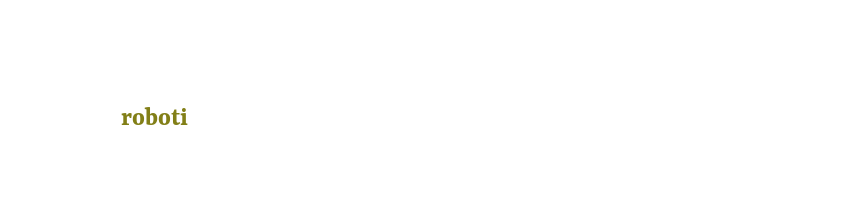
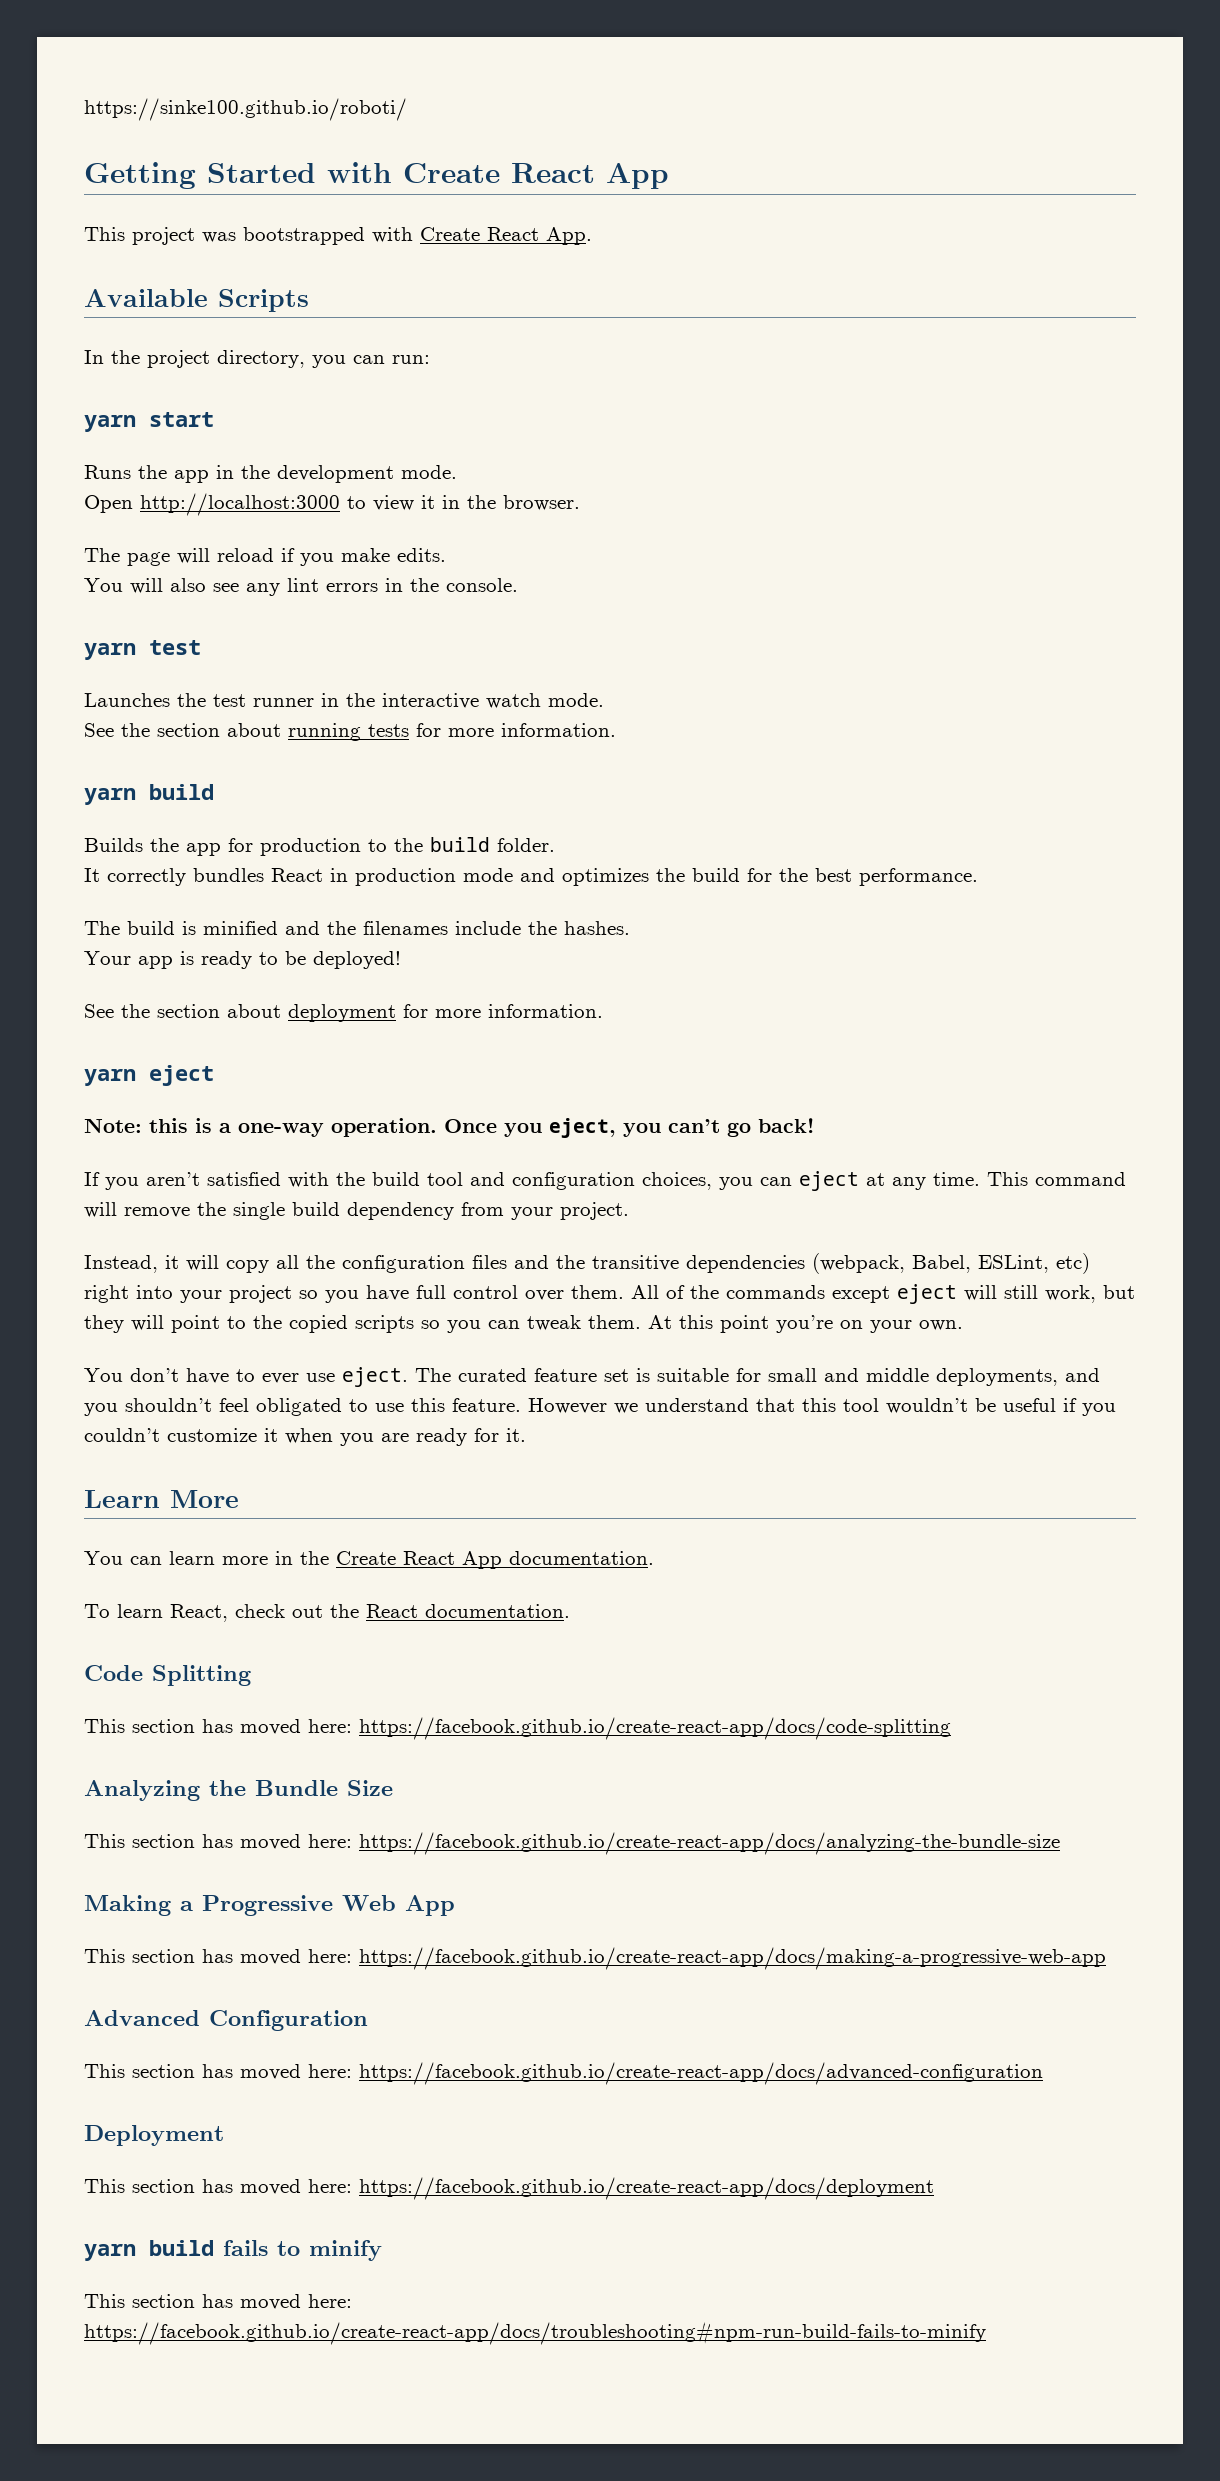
- roboti
+ https://sinke100.github.io/roboti/
+ Getting Started with Create React App
+ This project was bootstrapped with Create React App.
+ Available Scripts
+ In the project directory, you can run:
+ yarn start
+ Runs the app in the development mode.
+ Open http://localhost:3000 to view it in the browser.
+ The page will reload if you make edits.
+ You will also see any lint errors in the console.
+ yarn test
+ Launches the test runner in the interactive watch mode.
+ See the section about running tests for more information.
+ yarn build
+ Builds the app for production to the build folder.
+ It correctly bundles React in production mode and optimizes the build for the best performance.
+ The build is minified and the filenames include the hashes.
+ Your app is ready to be deployed!
+ See the section about deployment for more information.
+ yarn eject
+ Note: this is a one-way operation. Once you eject, you can’t go back!
+ If you aren’t satisfied with the build tool and configuration choices, you can eject at any time. This command will remove the single build dependency from your project.
+ Instead, it will copy all the configuration files and the transitive dependencies (webpack, Babel, ESLint, etc) right into your project so you have full control over them. All of the commands except eject will still work, but they will point to the copied scripts so you can tweak them. At this point you’re on your own.
+ You don’t have to ever use eject. The curated feature set is suitable for small and middle deployments, and you shouldn’t feel obligated to use this feature. However we understand that this tool wouldn’t be useful if you couldn’t customize it when you are ready for it.
+ Learn More
+ You can learn more in the Create React App documentation.
+ To learn React, check out the React documentation.
+ Code Splitting
+ This section has moved here: https://facebook.github.io/create-react-app/docs/code-splitting
+ Analyzing the Bundle Size
+ This section has moved here: https://facebook.github.io/create-react-app/docs/analyzing-the-bundle-size
+ Making a Progressive Web App
+ This section has moved here: https://facebook.github.io/create-react-app/docs/making-a-progressive-web-app
+ Advanced Configuration
+ This section has moved here: https://facebook.github.io/create-react-app/docs/advanced-configuration
+ Deployment
+ This section has moved here: https://facebook.github.io/create-react-app/docs/deployment
+ yarn build fails to minify
+ This section has moved here: https://facebook.github.io/create-react-app/docs/troubleshooting#npm-run-build-fails-to-minify

